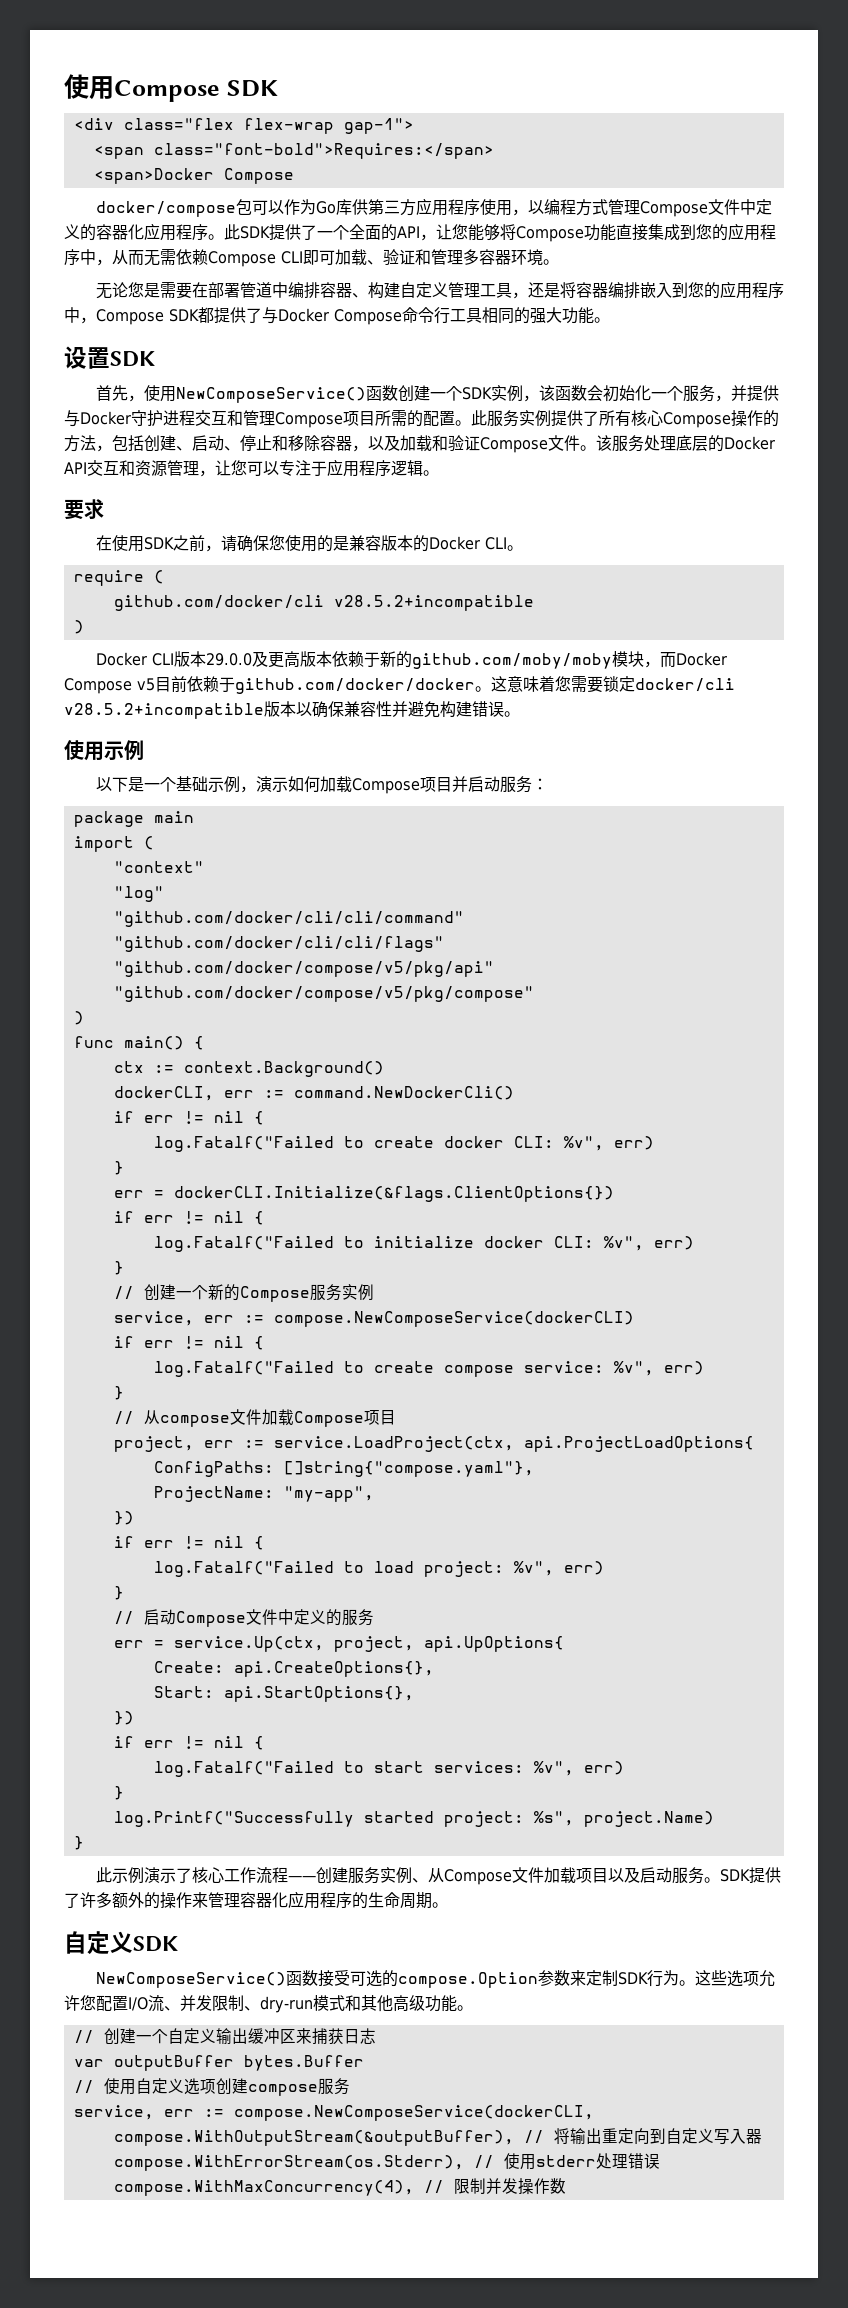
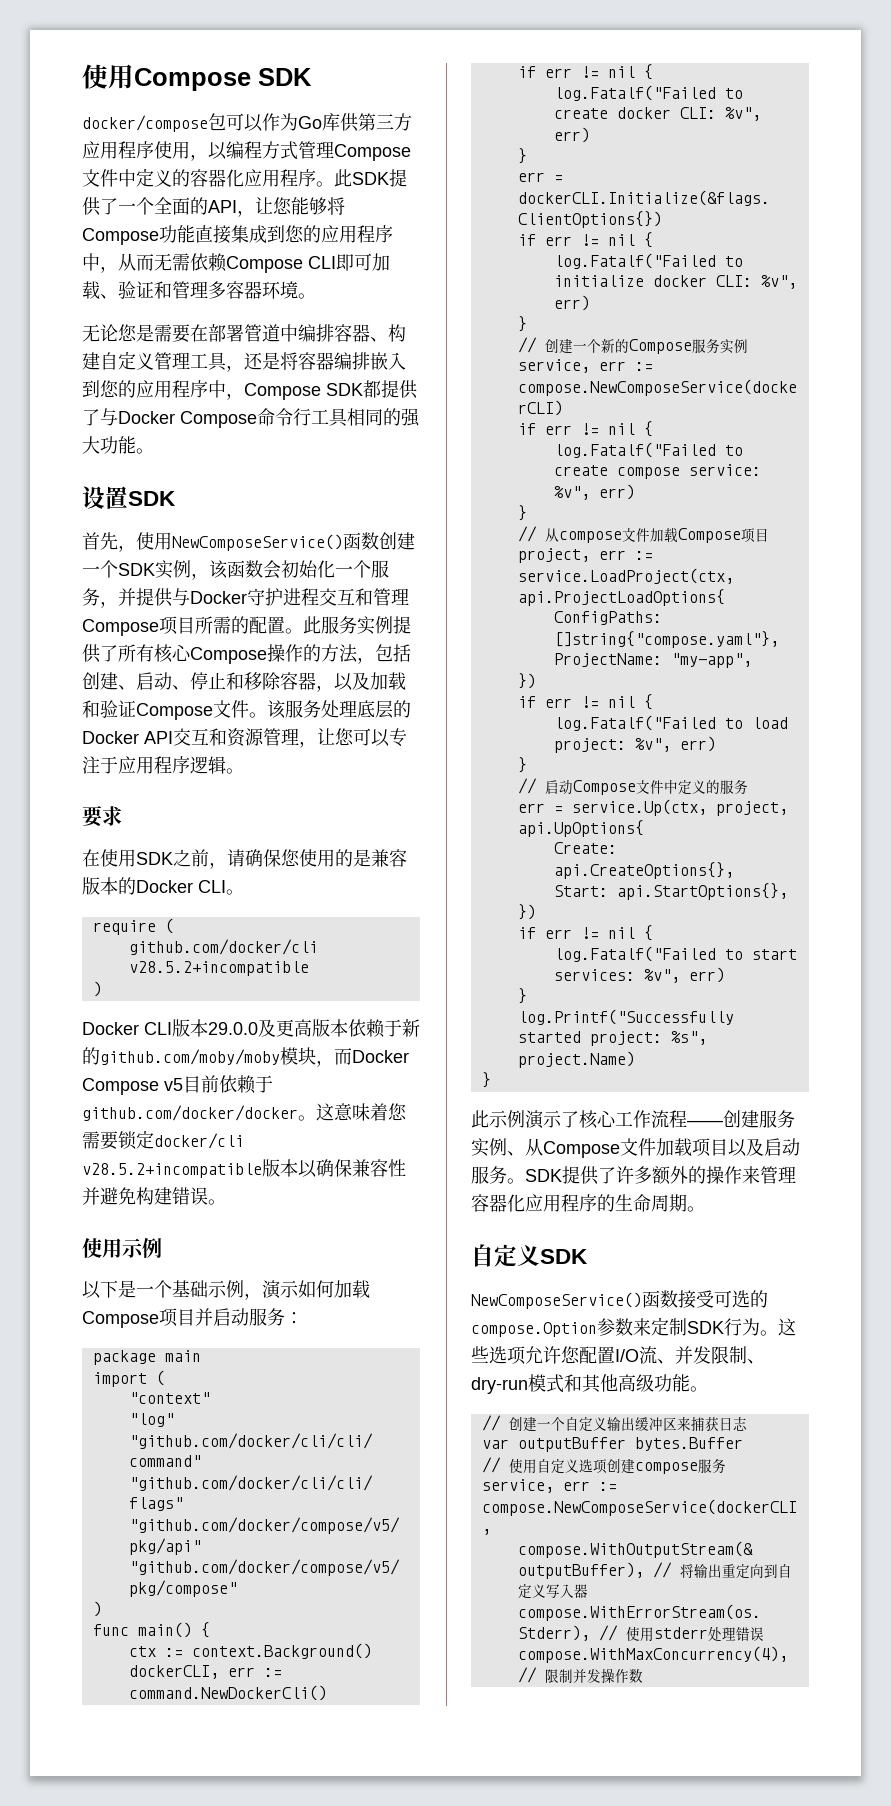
- <div class="flex flex-wrap gap-1">
- <span class="font-bold">Requires:</span>
- <span>Docker Compose

